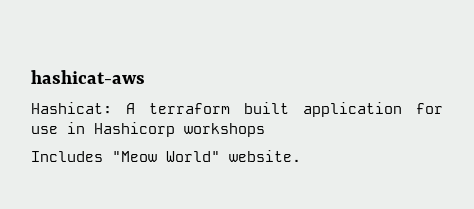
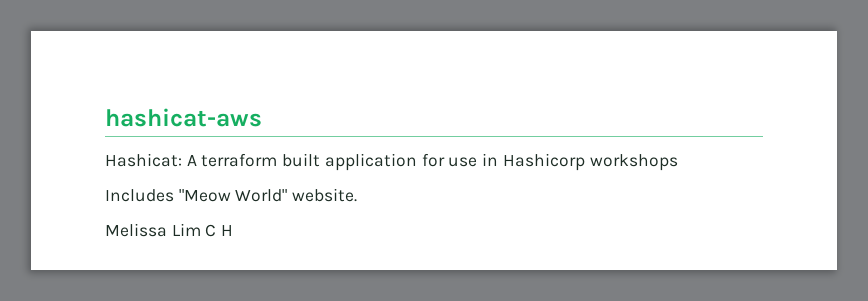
+ Melissa Lim C H

